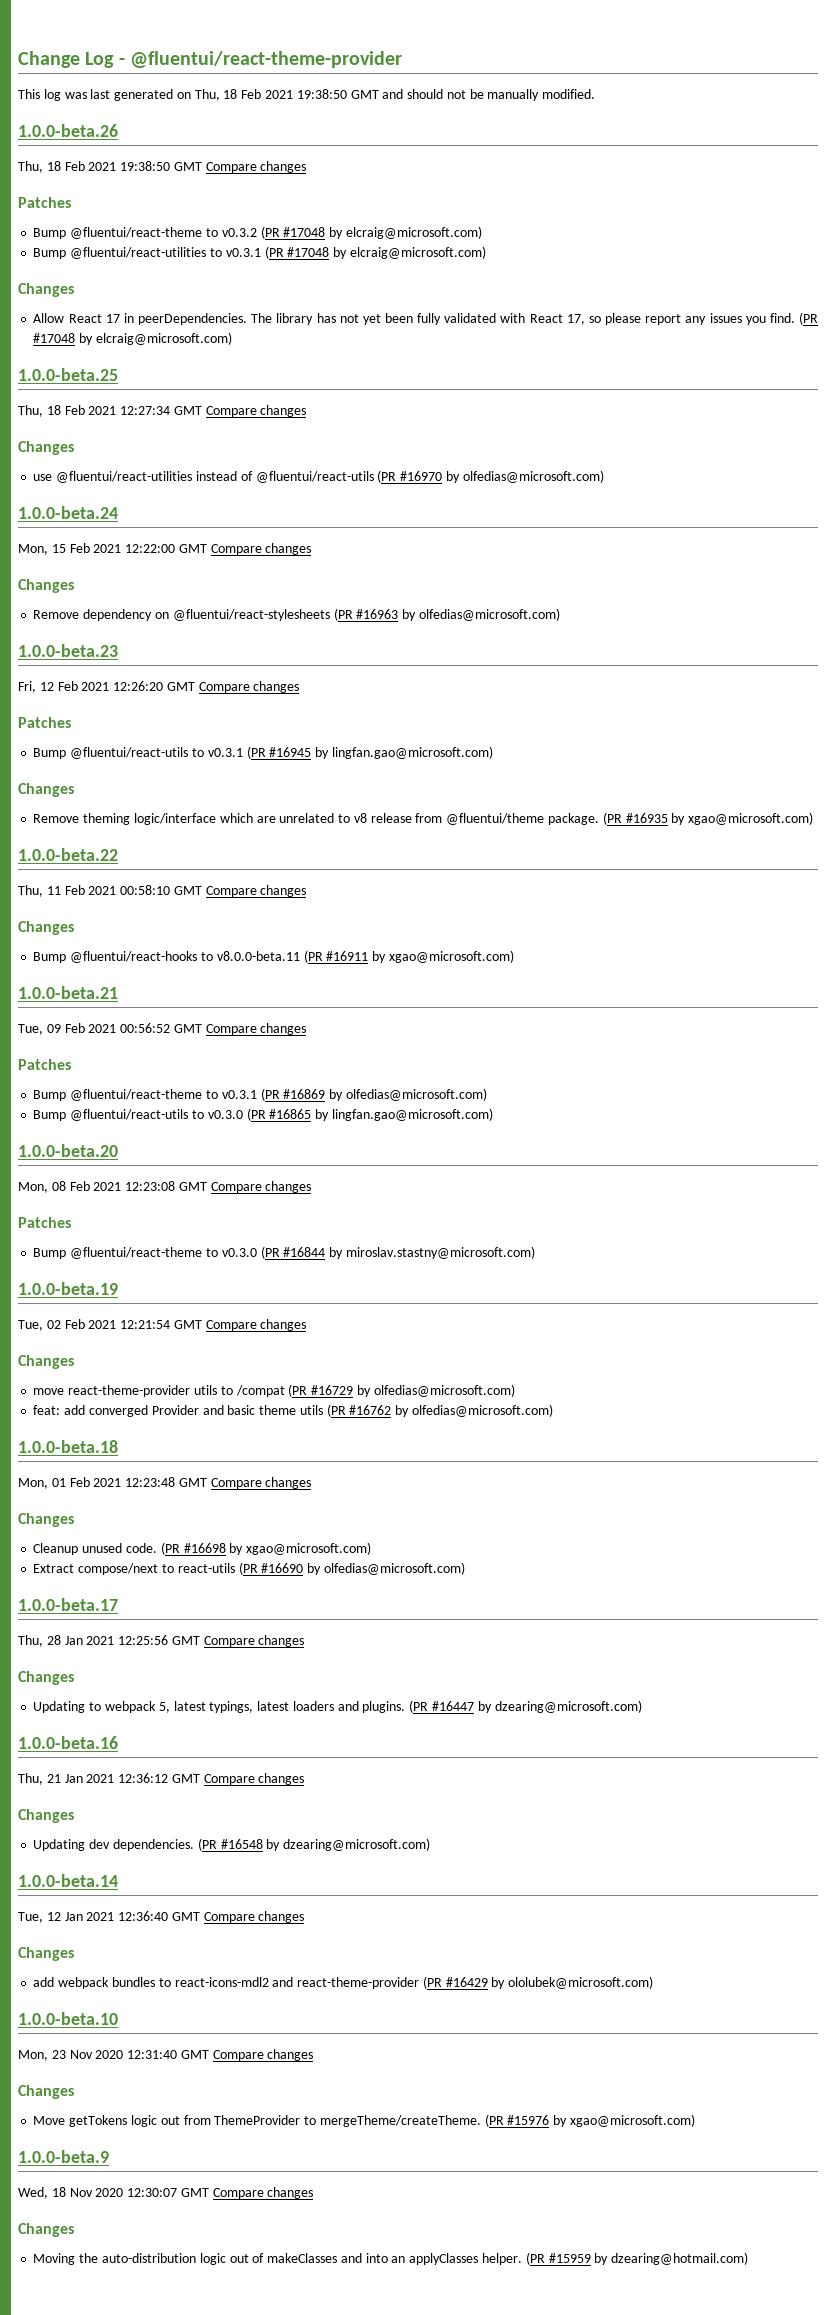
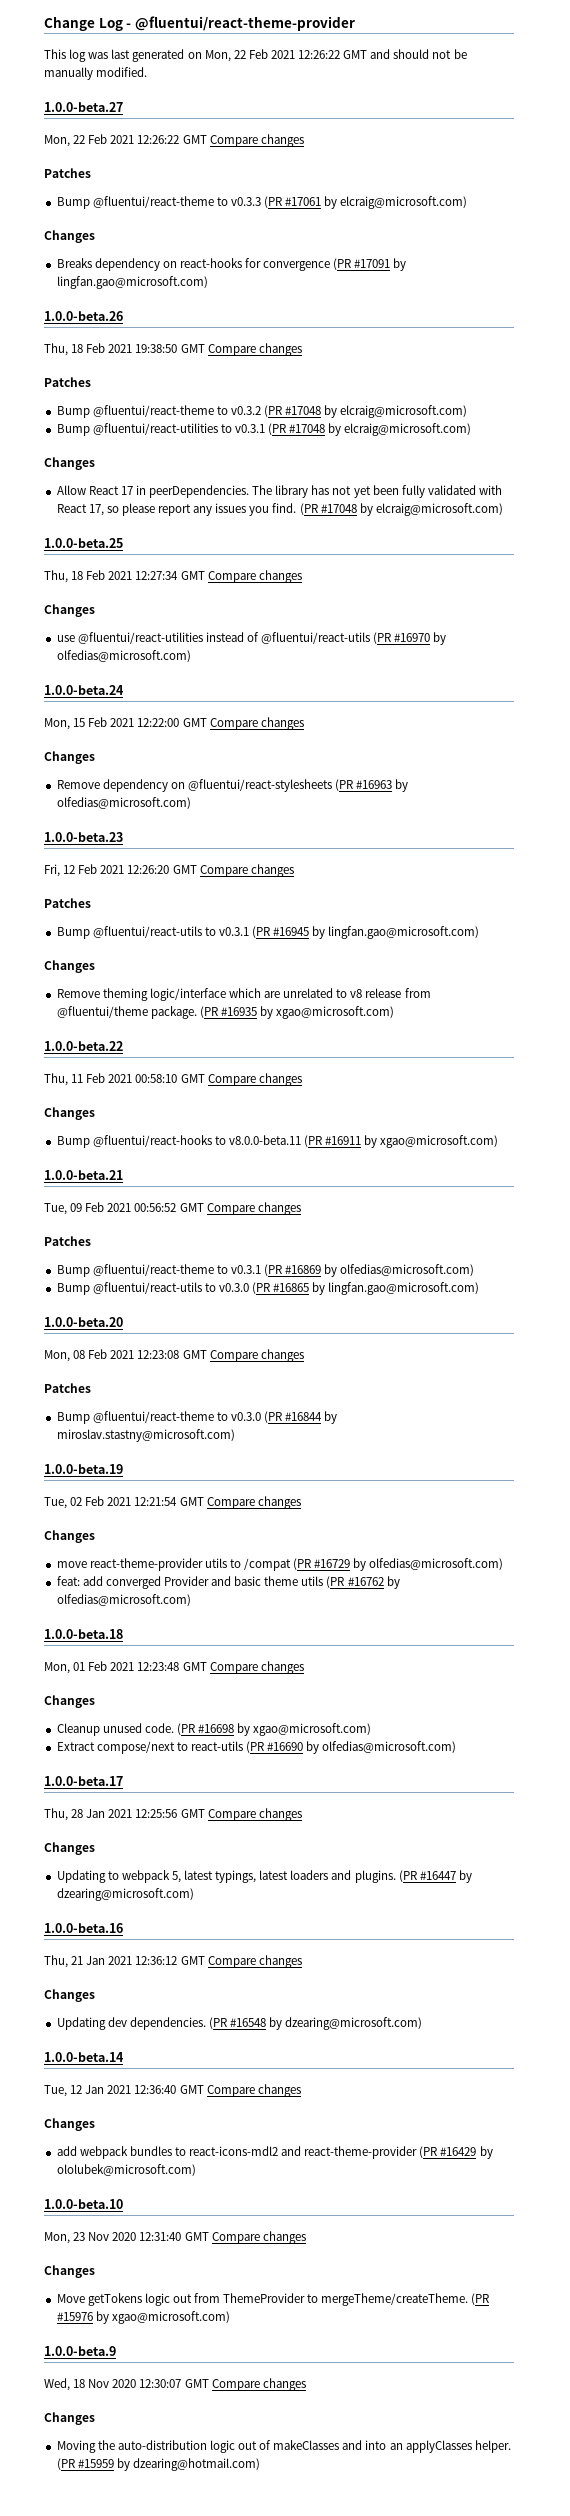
- This log was last generated on Thu, 18 Feb 2021 19:38:50 GMT and should not be manually modified.
+ This log was last generated on Mon, 22 Feb 2021 12:26:22 GMT and should not be manually modified.
+ 1.0.0-beta.27
+ Mon, 22 Feb 2021 12:26:22 GMT Compare changes
+ Patches
+ Bump @fluentui/react-theme to v0.3.3 (PR #17061 by elcraig@microsoft.com)
+ Changes
+ Breaks dependency on react-hooks for convergence (PR #17091 by lingfan.gao@microsoft.com)

